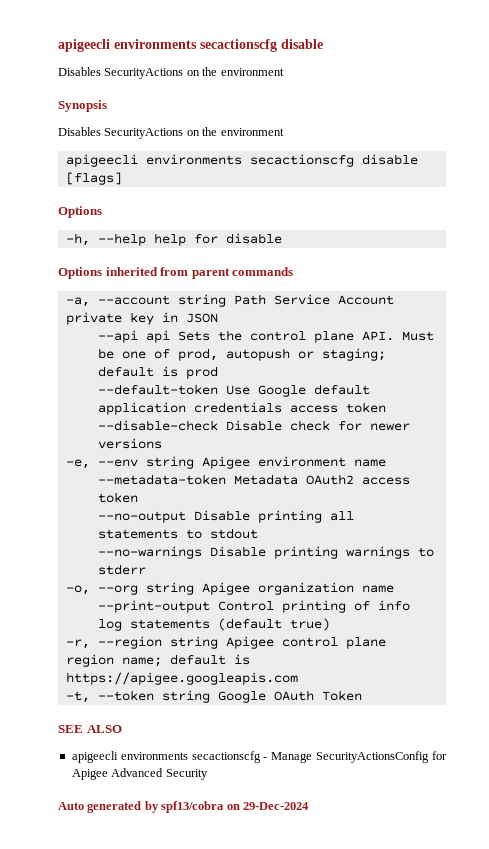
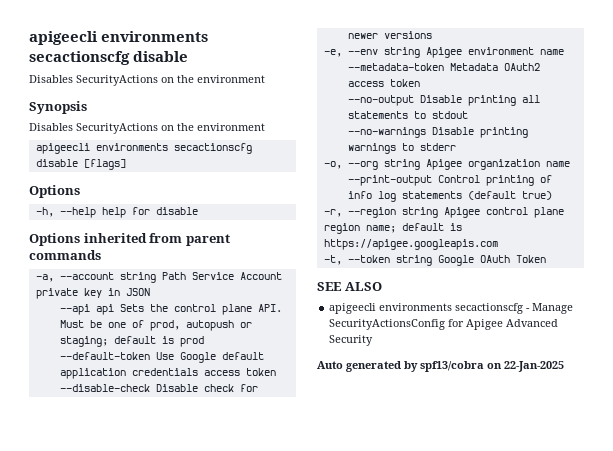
- Auto generated by spf13/cobra on 29-Dec-2024
+ Auto generated by spf13/cobra on 22-Jan-2025

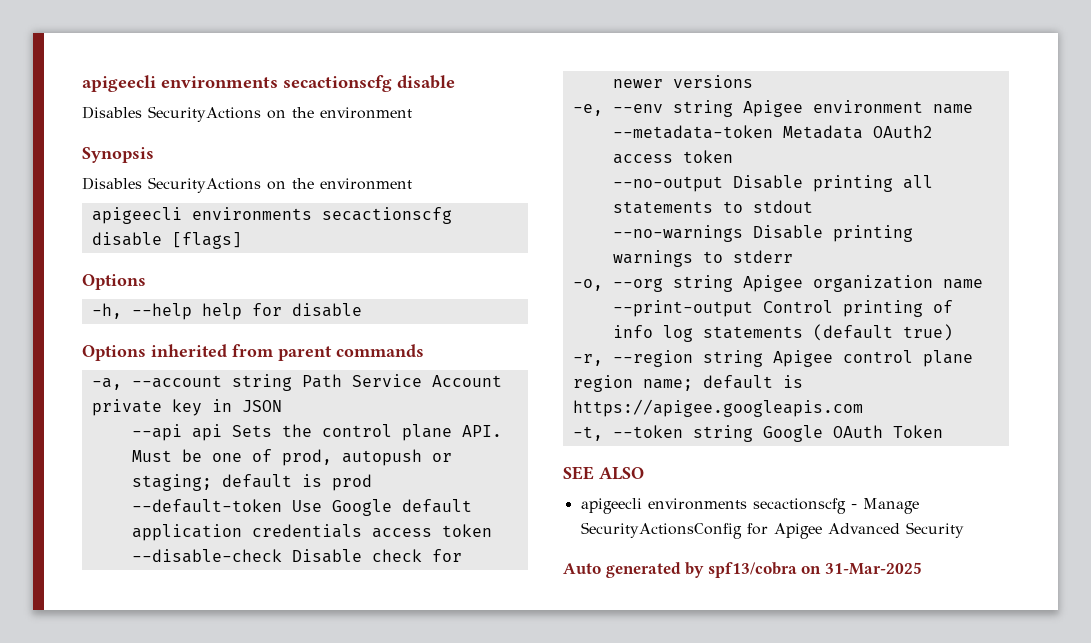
- Auto generated by spf13/cobra on 22-Jan-2025
+ Auto generated by spf13/cobra on 31-Mar-2025

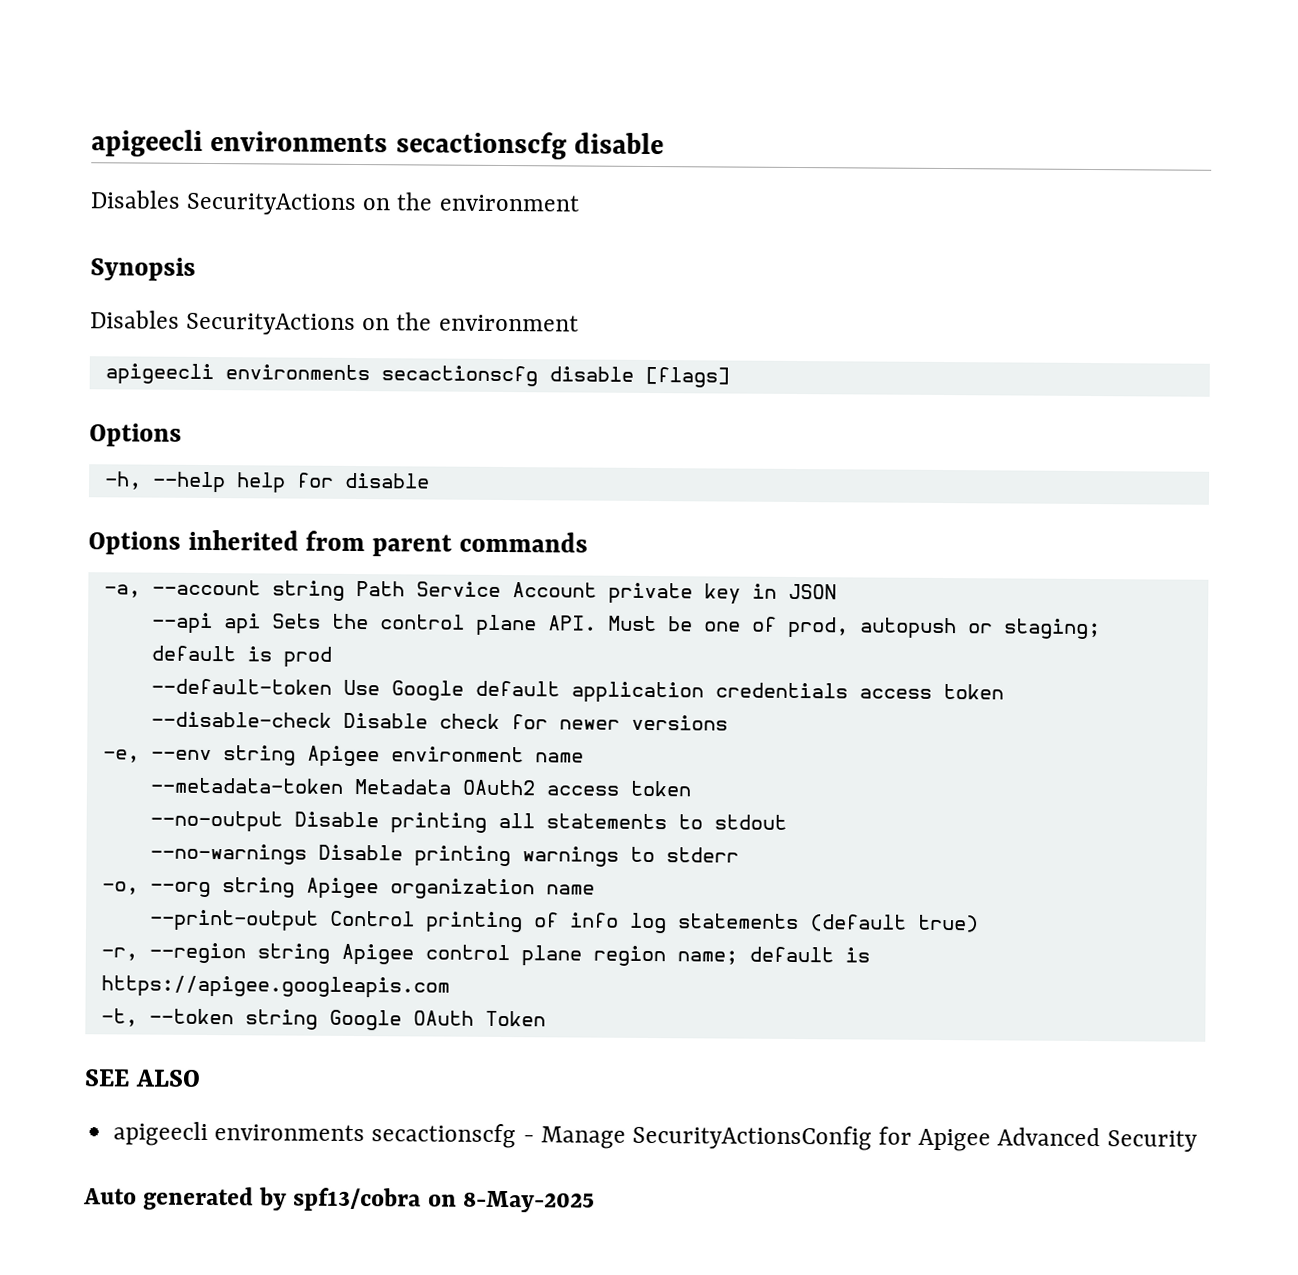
- Auto generated by spf13/cobra on 31-Mar-2025
+ Auto generated by spf13/cobra on 8-May-2025

